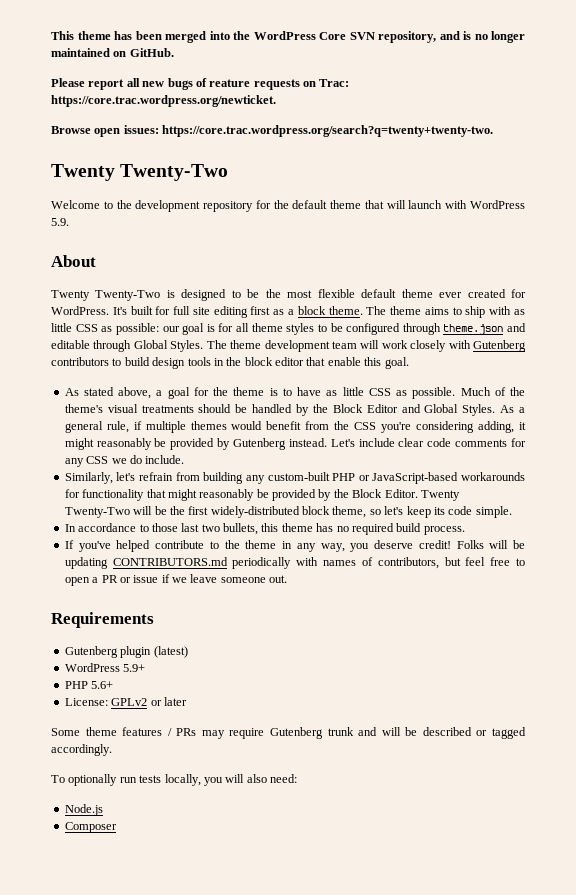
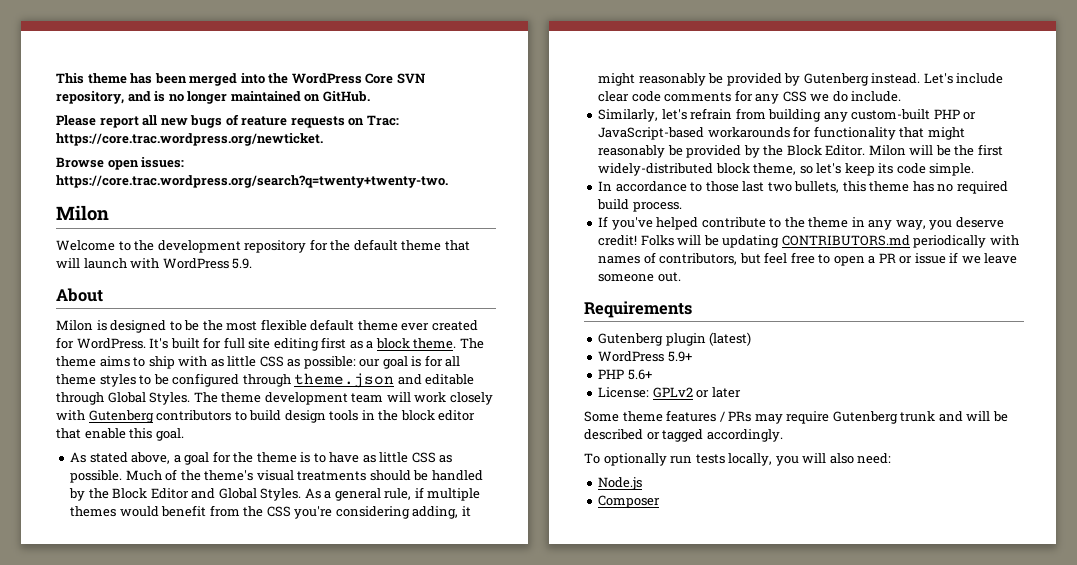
  Browse open issues: https://core.trac.wordpress.org/search?q=twenty+twenty-two.
- Twenty Twenty-Two
+ Milon
- Twenty Twenty-Two is designed to be the most flexible default theme ever created for WordPress.
+ Milon is designed to be the most flexible default theme ever created for WordPress.
- Twenty Twenty-Two will be the first widely-distributed block theme, so let's keep its code simple.
+ Milon will be the first widely-distributed block theme, so let's keep its code simple.

